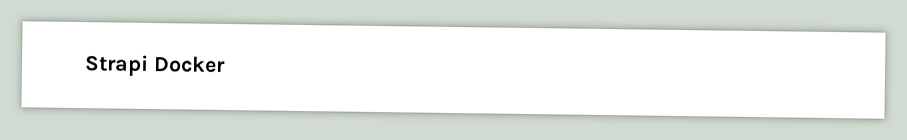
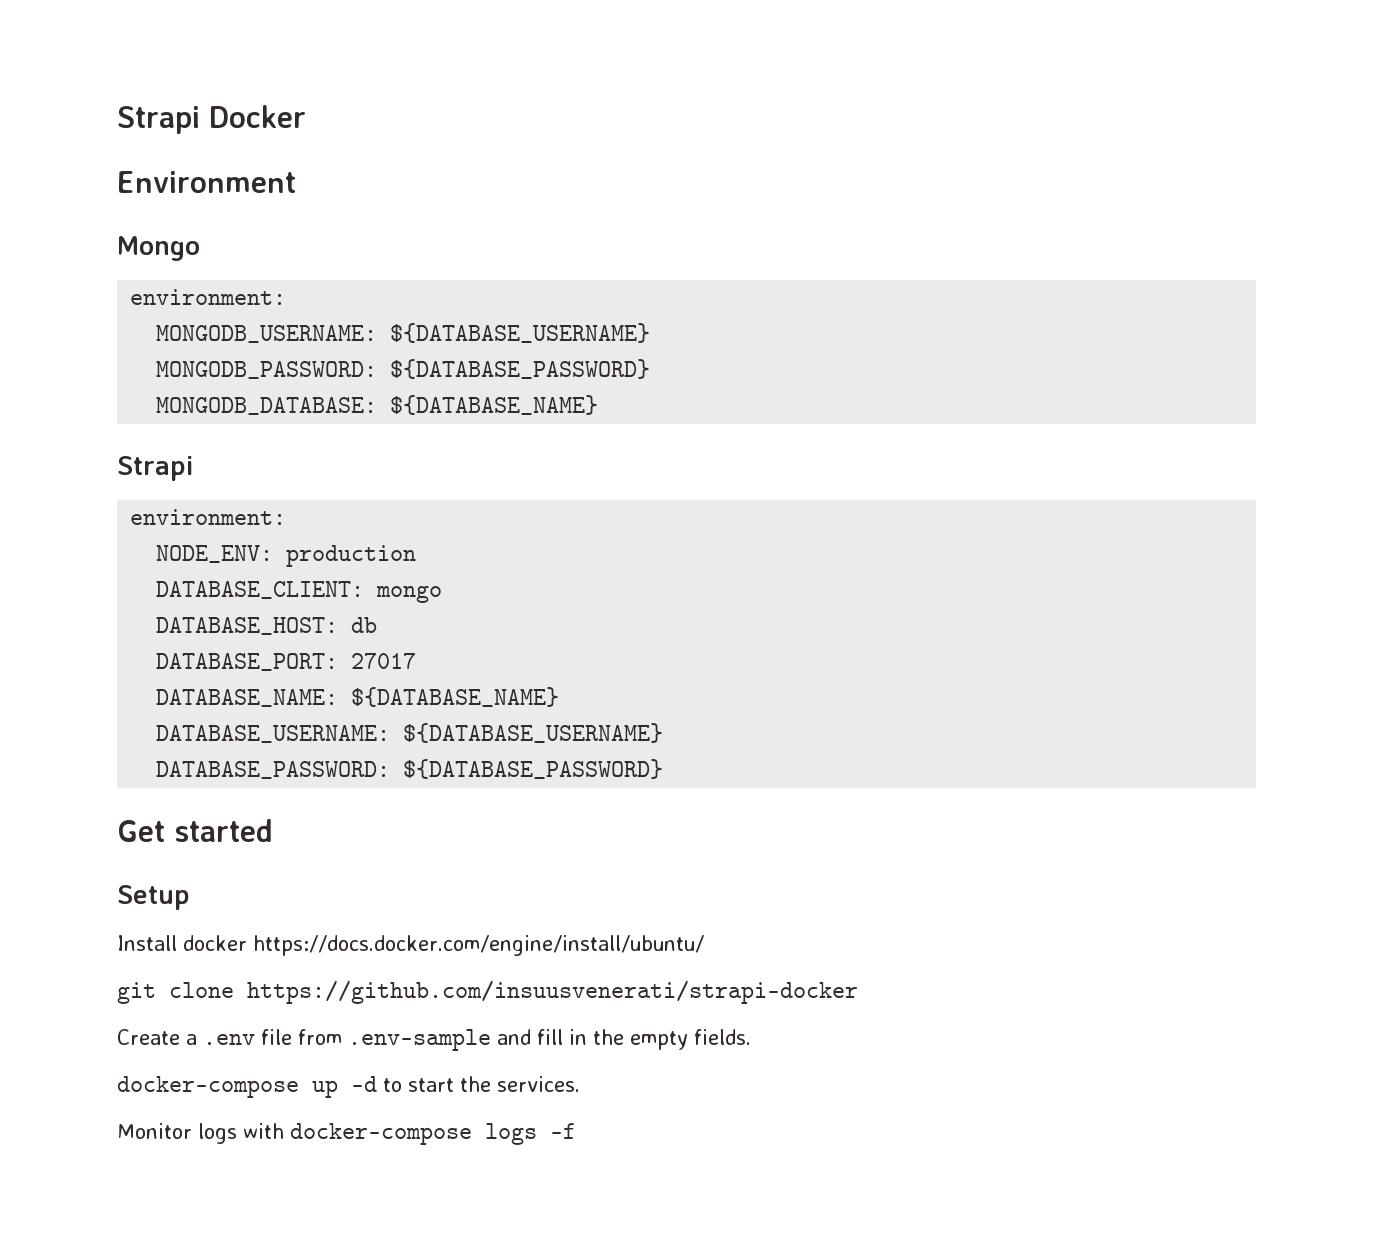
+ Environment
+ Mongo
+ environment:
+ MONGODB_USERNAME: ${DATABASE_USERNAME}
+ MONGODB_PASSWORD: ${DATABASE_PASSWORD}
+ MONGODB_DATABASE: ${DATABASE_NAME}
+ Strapi
+ environment:
+ NODE_ENV: production
+ DATABASE_CLIENT: mongo
+ DATABASE_HOST: db
+ DATABASE_PORT: 27017
+ DATABASE_NAME: ${DATABASE_NAME}
+ DATABASE_USERNAME: ${DATABASE_USERNAME}
+ DATABASE_PASSWORD: ${DATABASE_PASSWORD}
+ Get started
+ Setup
+ Install docker https://docs.docker.com/engine/install/ubuntu/
+ git clone https://github.com/insuusvenerati/strapi-docker
+ Create a .env file from .env-sample and fill in the empty fields.
+ docker-compose up -d to start the services.
+ Monitor logs with docker-compose logs -f

